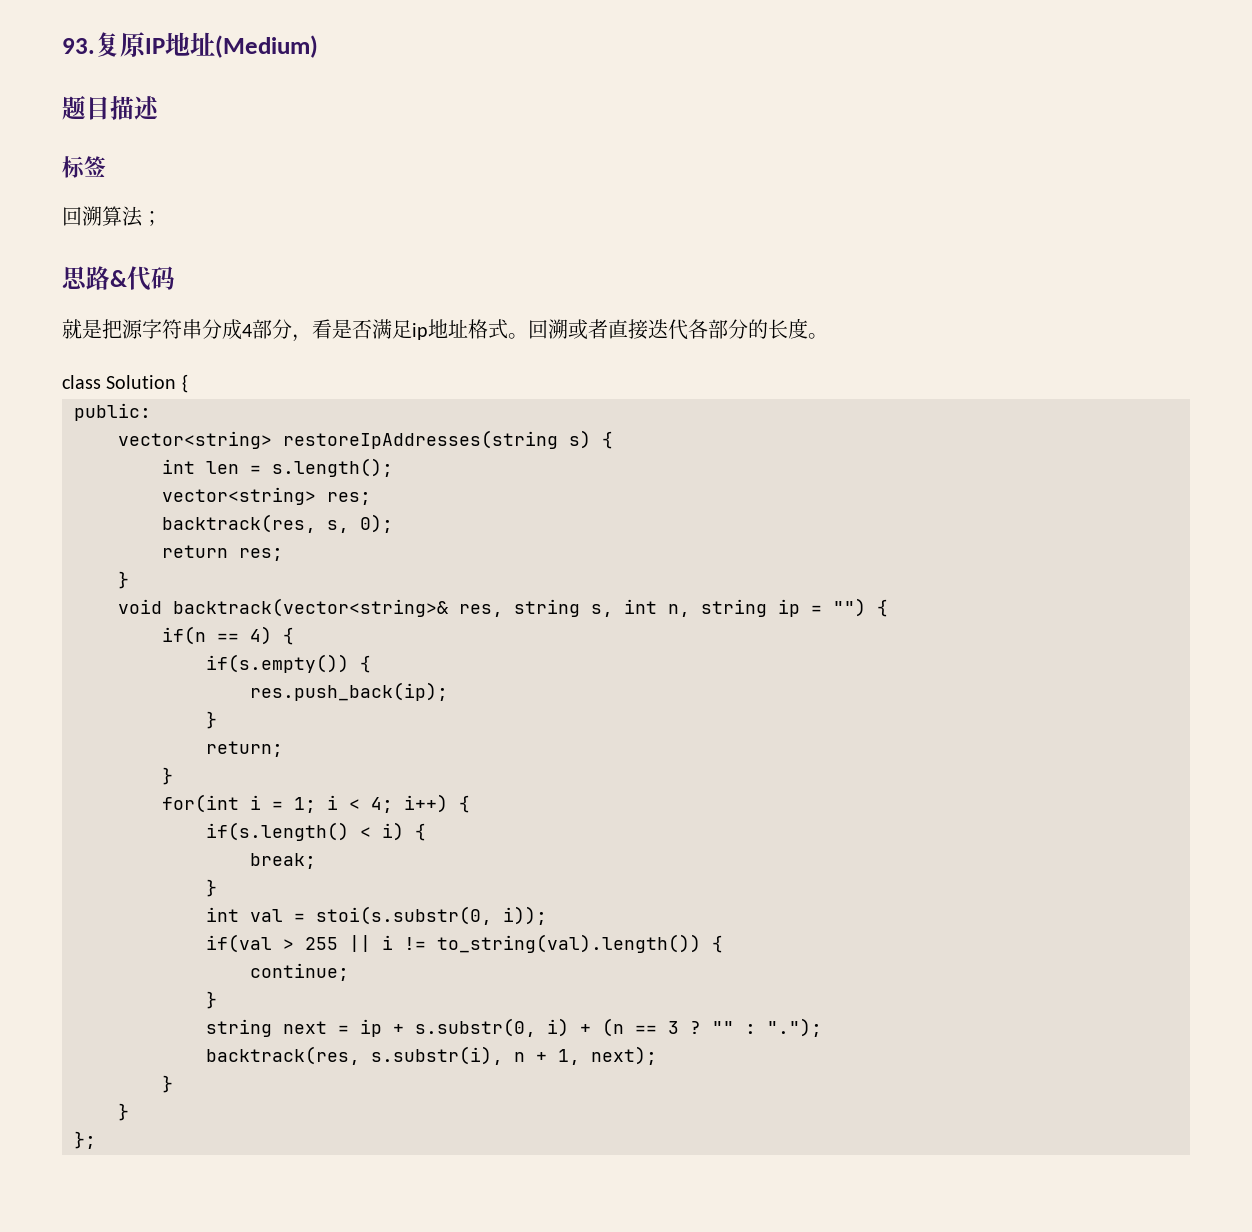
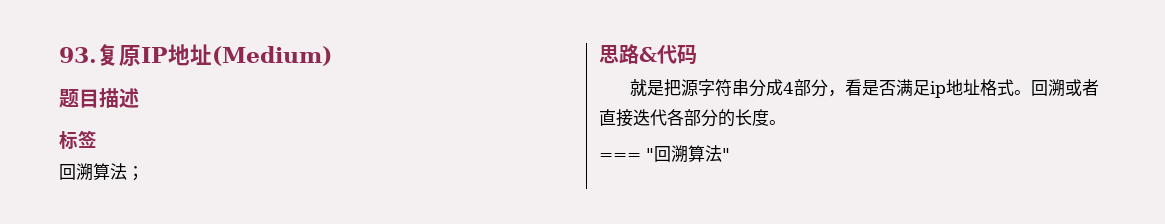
- class Solution {
- public:
- vector<string> restoreIpAddresses(string s) {
- int len = s.length();
- vector<string> res;
- backtrack(res, s, 0);
- return res;
- }
- void backtrack(vector<string>& res, string s, int n, string ip = "") {
- if(n == 4) {
- if(s.empty()) {
- res.push_back(ip);
- }
- return;
- }
- for(int i = 1; i < 4; i++) {
- if(s.length() < i) {
- break;
- }
- int val = stoi(s.substr(0, i));
- if(val > 255 || i != to_string(val).length()) {
- continue;
- }
- string next = ip + s.substr(0, i) + (n == 3 ? "" : ".");
- backtrack(res, s.substr(i), n + 1, next);
- }
- }
- };
+ === "回溯算法"

